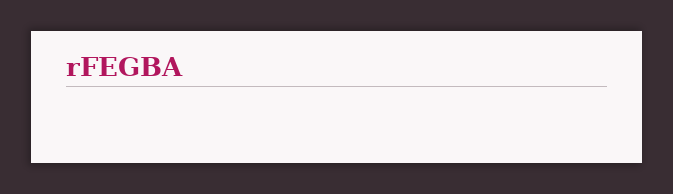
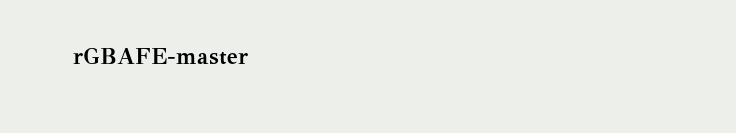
- rFEGBA
+ rGBAFE-master

